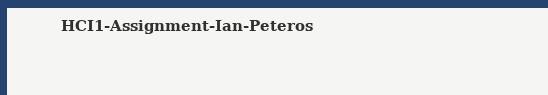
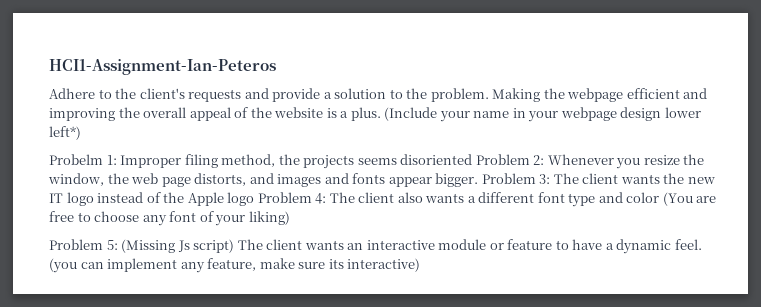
+ Adhere to the client's requests and provide a solution to the problem. Making the webpage efficient and improving the overall appeal of the website is a plus. (Include your name in your webpage design lower left*)
+ Probelm 1: Improper filing method, the projects seems disoriented Problem 2: Whenever you resize the window, the web page distorts, and images and fonts appear bigger. Problem 3: The client wants the new IT logo instead of the Apple logo Problem 4: The client also wants a different font type and color (You are free to choose any font of your liking)
+ Problem 5: (Missing Js script) The client wants an interactive module or feature to have a dynamic feel. (you can implement any feature, make sure its interactive)

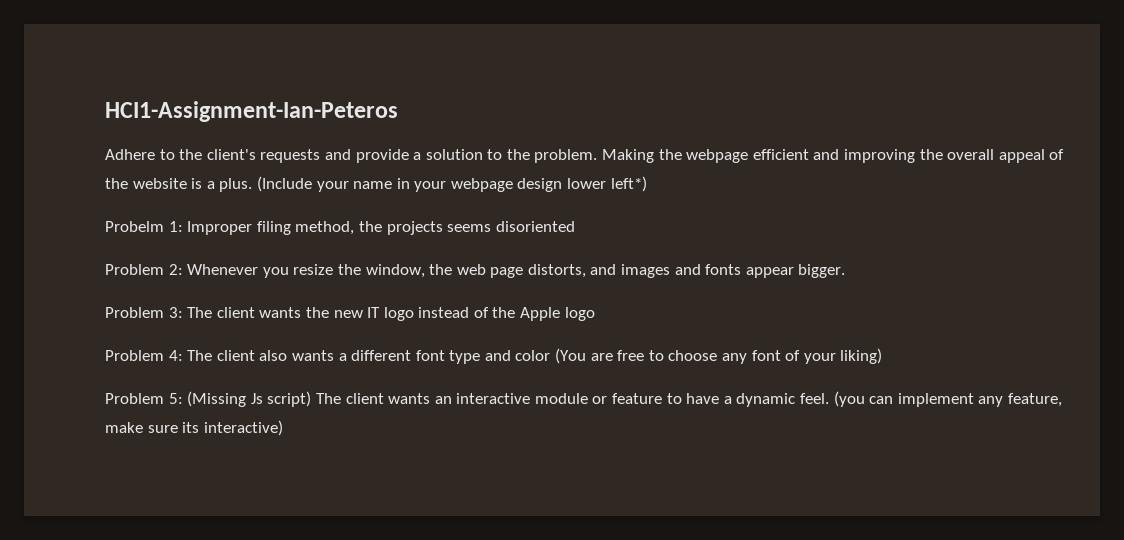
- Improper filing method, the projects seems disoriented Problem 2:
+ Improper filing method, the projects seems disoriented
+ Problem 2:
- Whenever you resize the window, the web page distorts, and images and fonts appear bigger. Problem 3:
+ Whenever you resize the window, the web page distorts, and images and fonts appear bigger.
+ Problem 3:
- The client wants the new IT logo instead of the Apple logo Problem 4:
+ The client wants the new IT logo instead of the Apple logo
+ Problem 4:

